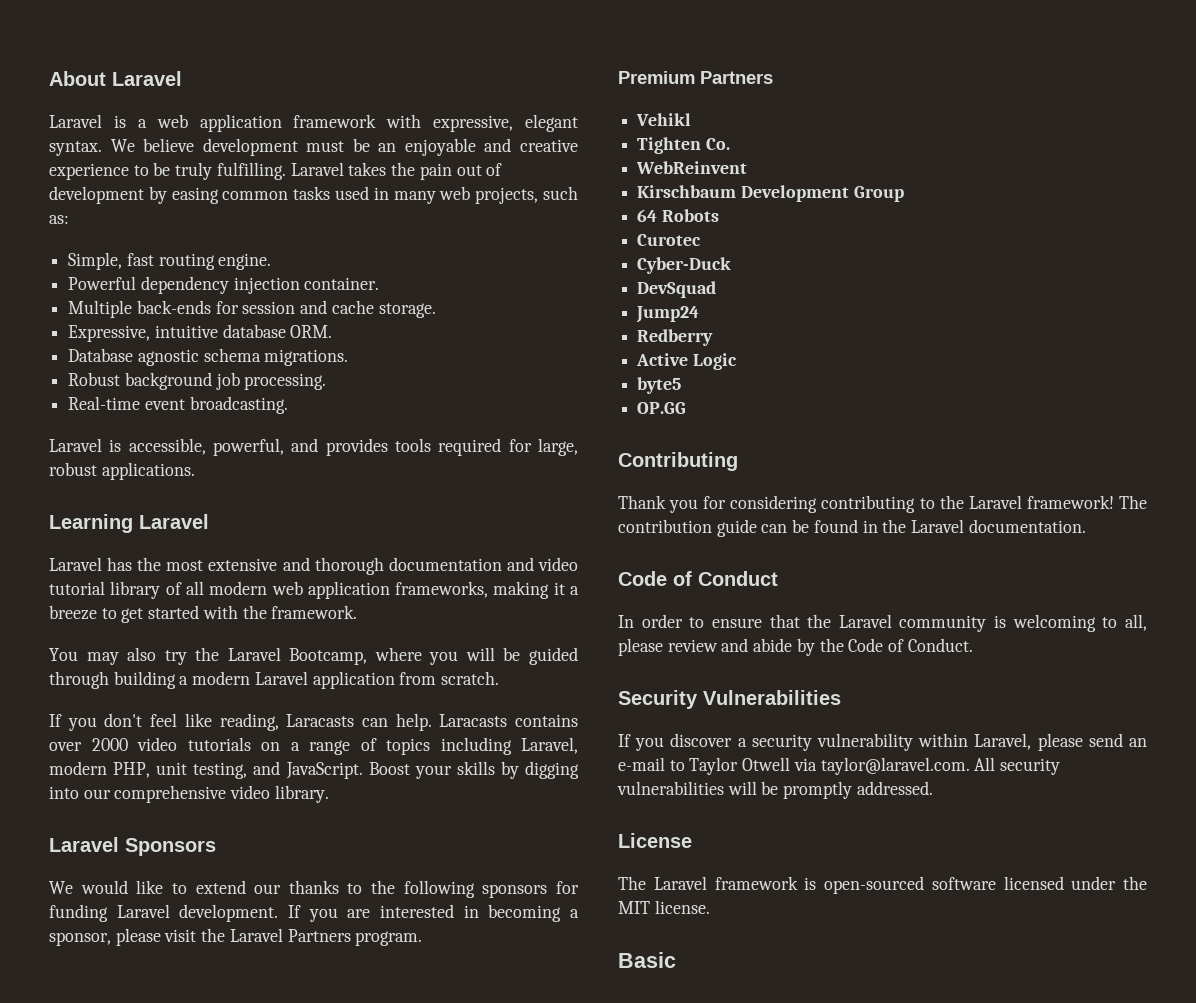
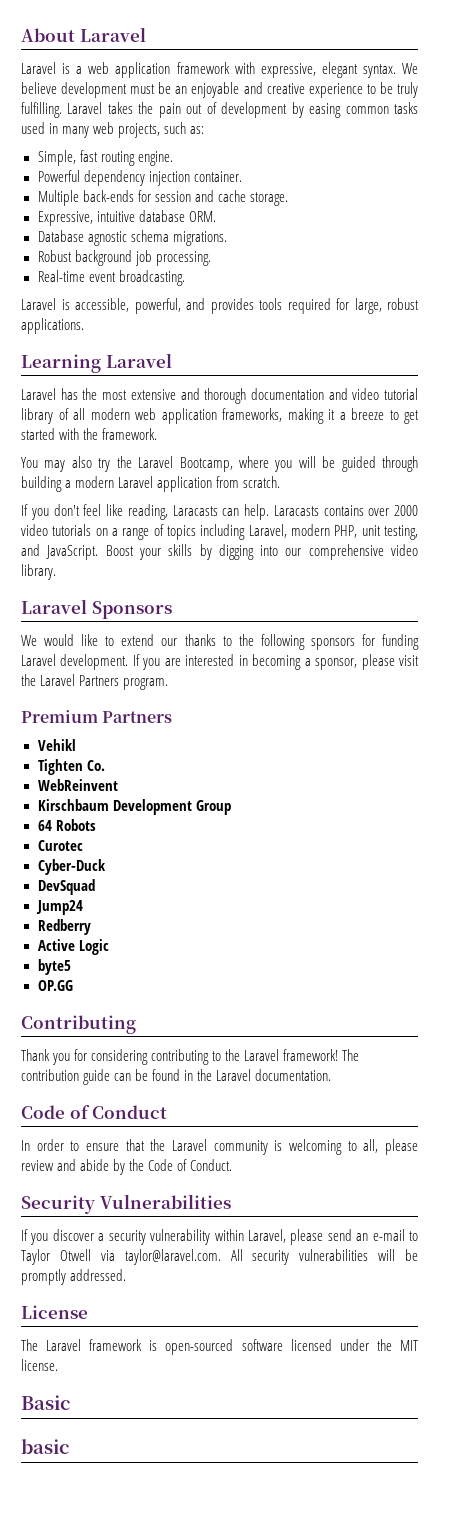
+ basic

